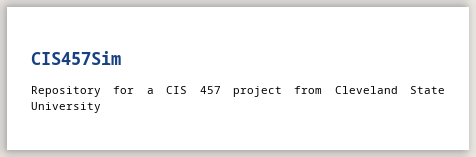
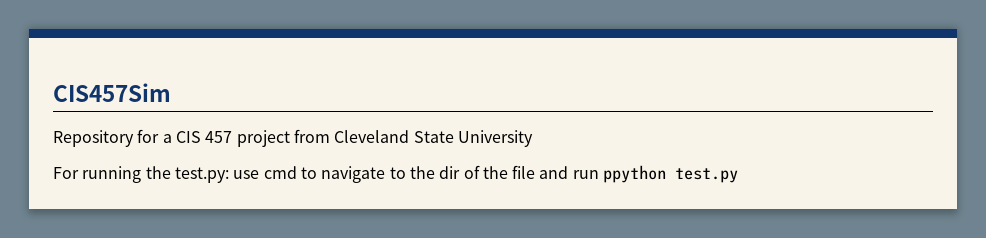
+ For running the test.py: use cmd to navigate to the dir of the file and run ppython test.py

